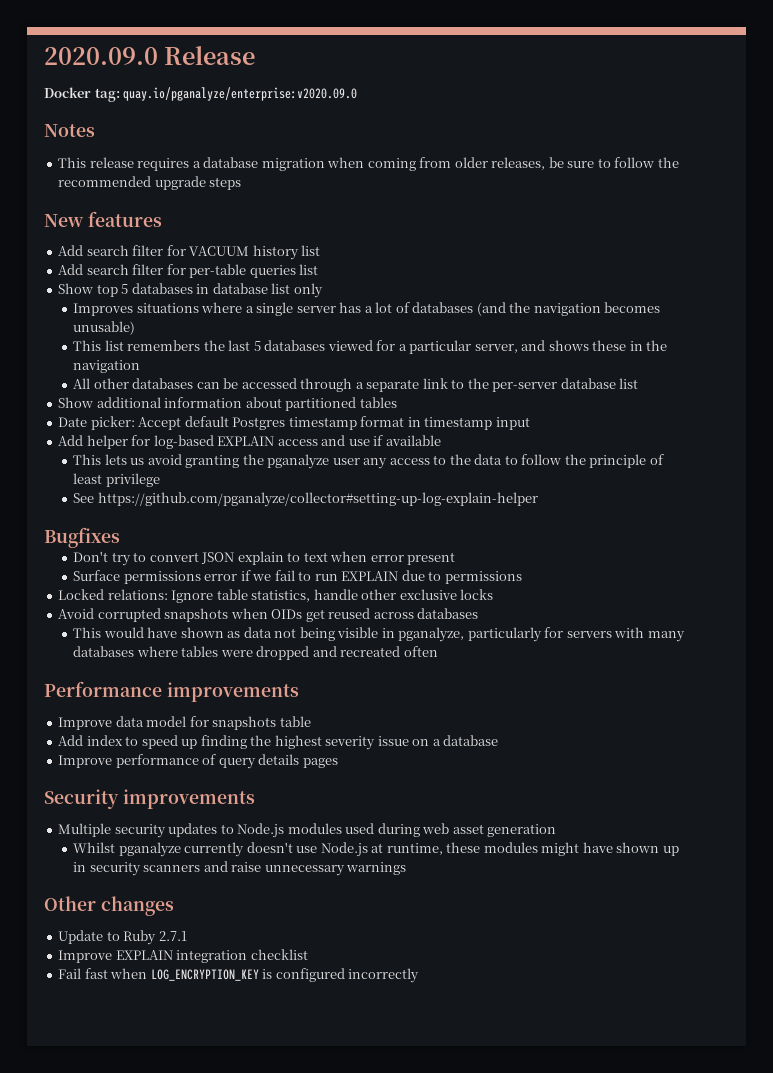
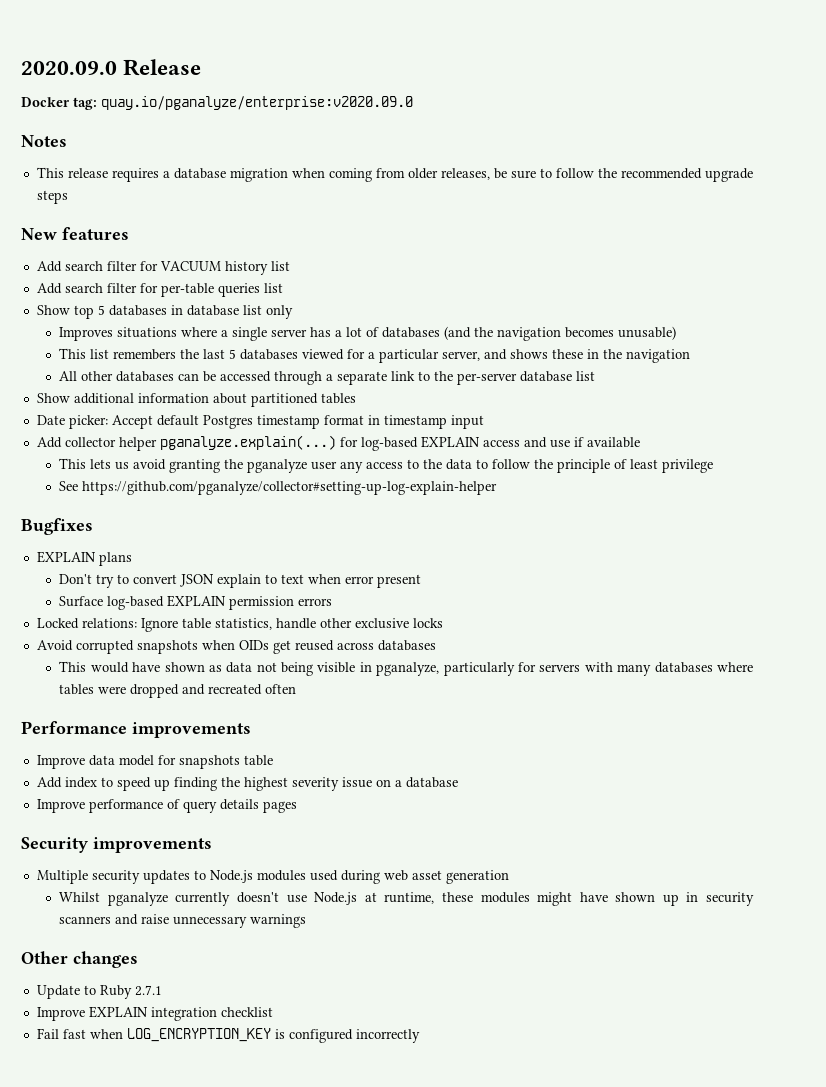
- Add helper for log-based EXPLAIN access and use if available
+ Add collector helper pganalyze.explain(...) for log-based EXPLAIN access and use if available
+ EXPLAIN plans
- Surface permissions error if we fail to run EXPLAIN due to permissions
+ Surface log-based EXPLAIN permission errors

